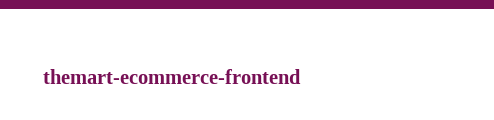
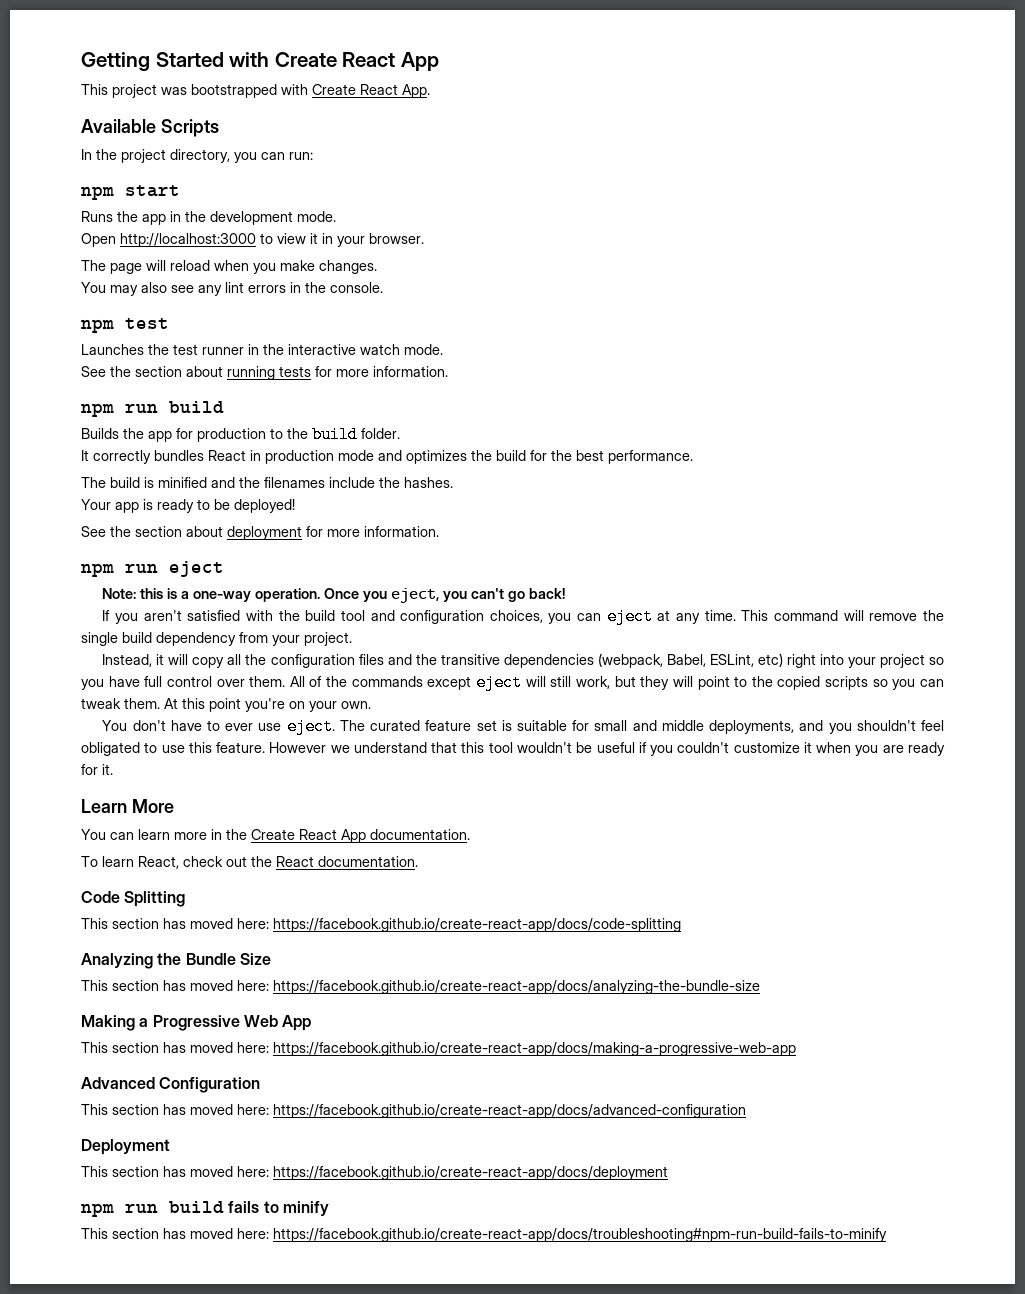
- themart-ecommerce-frontend
+ Getting Started with Create React App
+ This project was bootstrapped with Create React App.
+ Available Scripts
+ In the project directory, you can run:
+ npm start
+ Runs the app in the development mode.
+ Open http://localhost:3000 to view it in your browser.
+ The page will reload when you make changes.
+ You may also see any lint errors in the console.
+ npm test
+ Launches the test runner in the interactive watch mode.
+ See the section about running tests for more information.
+ npm run build
+ Builds the app for production to the build folder.
+ It correctly bundles React in production mode and optimizes the build for the best performance.
+ The build is minified and the filenames include the hashes.
+ Your app is ready to be deployed!
+ See the section about deployment for more information.
+ npm run eject
+ Note: this is a one-way operation. Once you eject, you can't go back!
+ If you aren't satisfied with the build tool and configuration choices, you can eject at any time. This command will remove the single build dependency from your project.
+ Instead, it will copy all the configuration files and the transitive dependencies (webpack, Babel, ESLint, etc) right into your project so you have full control over them. All of the commands except eject will still work, but they will point to the copied scripts so you can tweak them. At this point you're on your own.
+ You don't have to ever use eject. The curated feature set is suitable for small and middle deployments, and you shouldn't feel obligated to use this feature. However we understand that this tool wouldn't be useful if you couldn't customize it when you are ready for it.
+ Learn More
+ You can learn more in the Create React App documentation.
+ To learn React, check out the React documentation.
+ Code Splitting
+ This section has moved here: https://facebook.github.io/create-react-app/docs/code-splitting
+ Analyzing the Bundle Size
+ This section has moved here: https://facebook.github.io/create-react-app/docs/analyzing-the-bundle-size
+ Making a Progressive Web App
+ This section has moved here: https://facebook.github.io/create-react-app/docs/making-a-progressive-web-app
+ Advanced Configuration
+ This section has moved here: https://facebook.github.io/create-react-app/docs/advanced-configuration
+ Deployment
+ This section has moved here: https://facebook.github.io/create-react-app/docs/deployment
+ npm run build fails to minify
+ This section has moved here: https://facebook.github.io/create-react-app/docs/troubleshooting#npm-run-build-fails-to-minify

